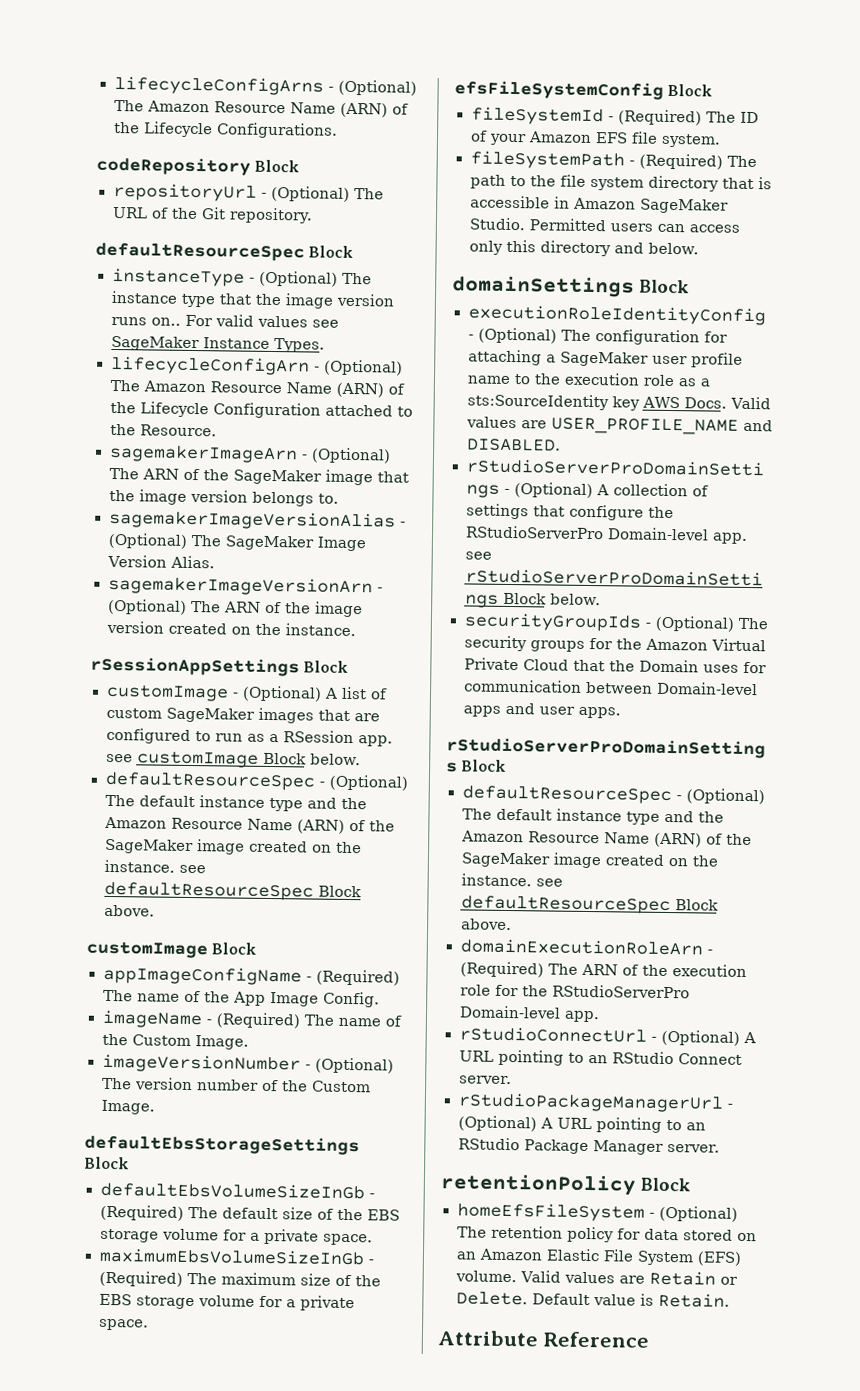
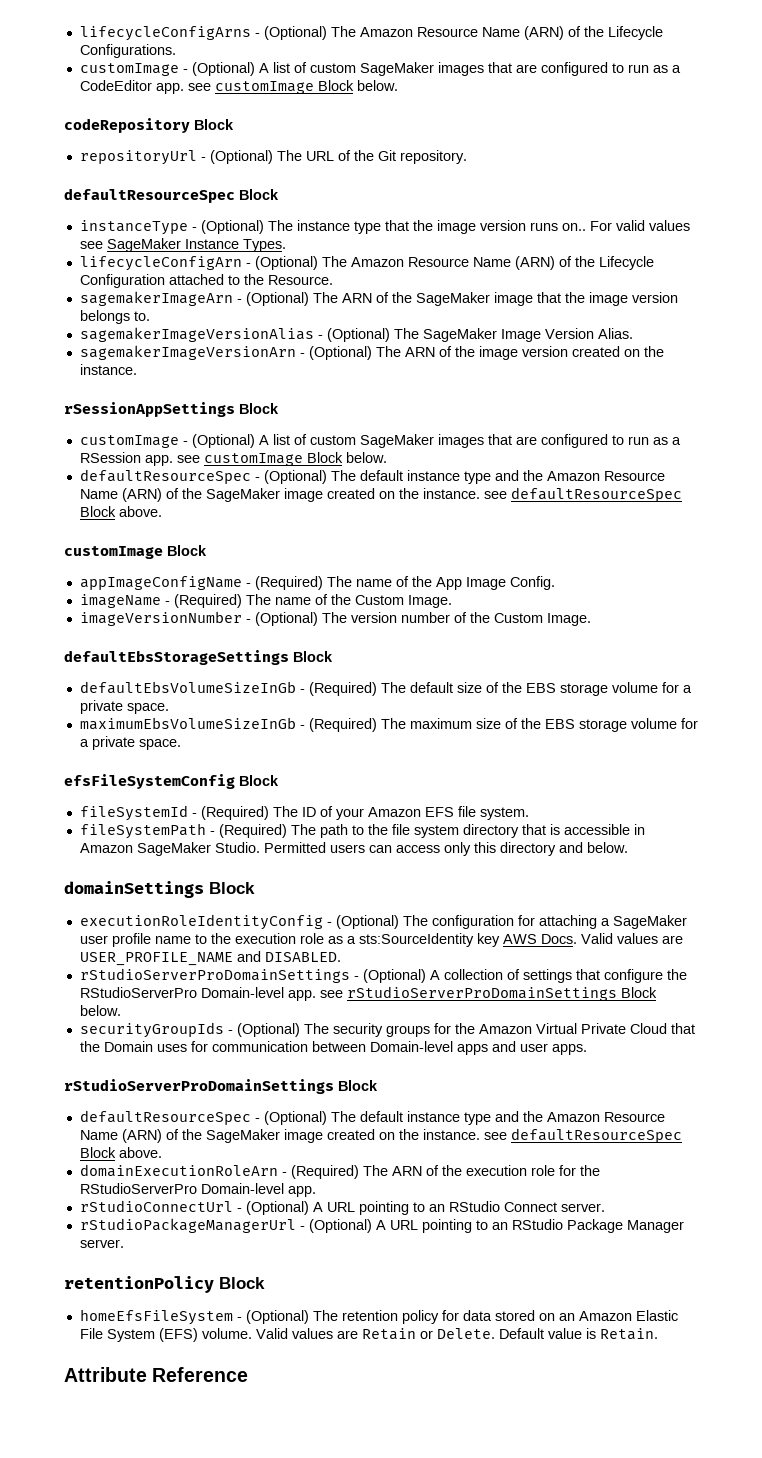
+ customImage - (Optional) A list of custom SageMaker images that are configured to run as a CodeEditor app. see customImage Block below.

